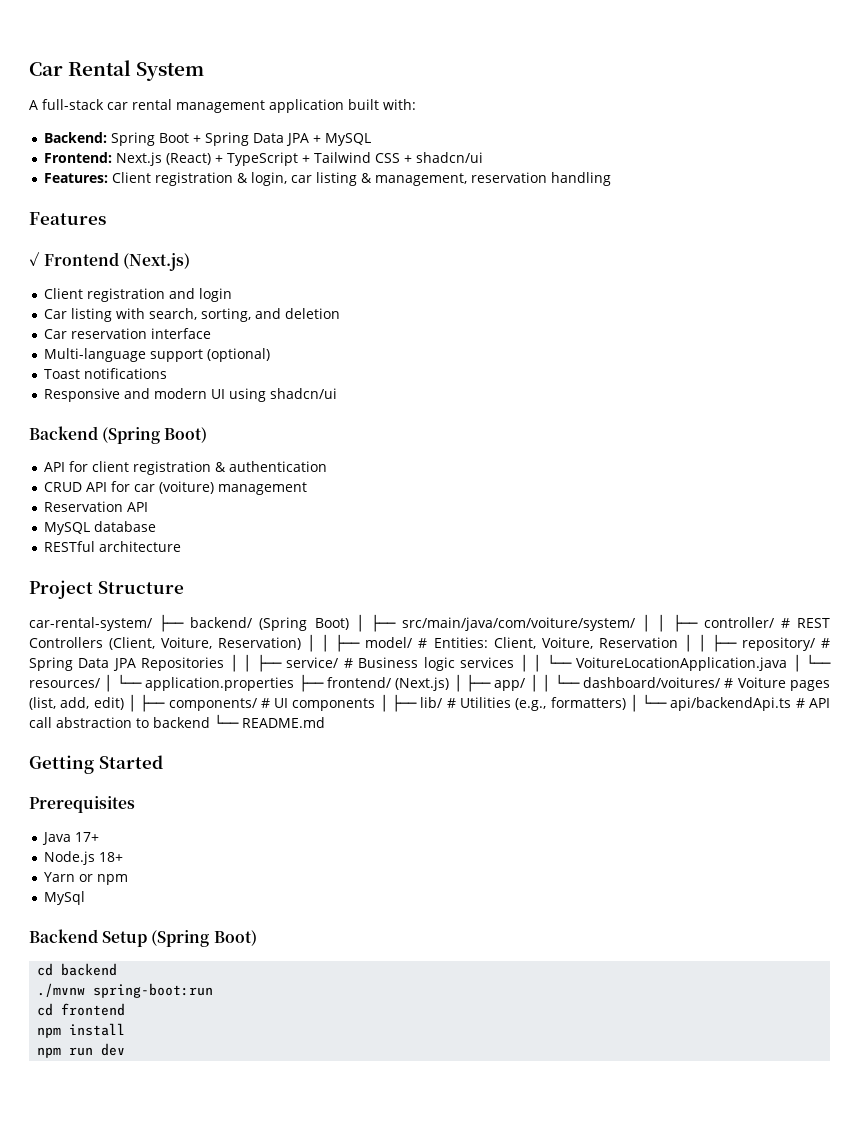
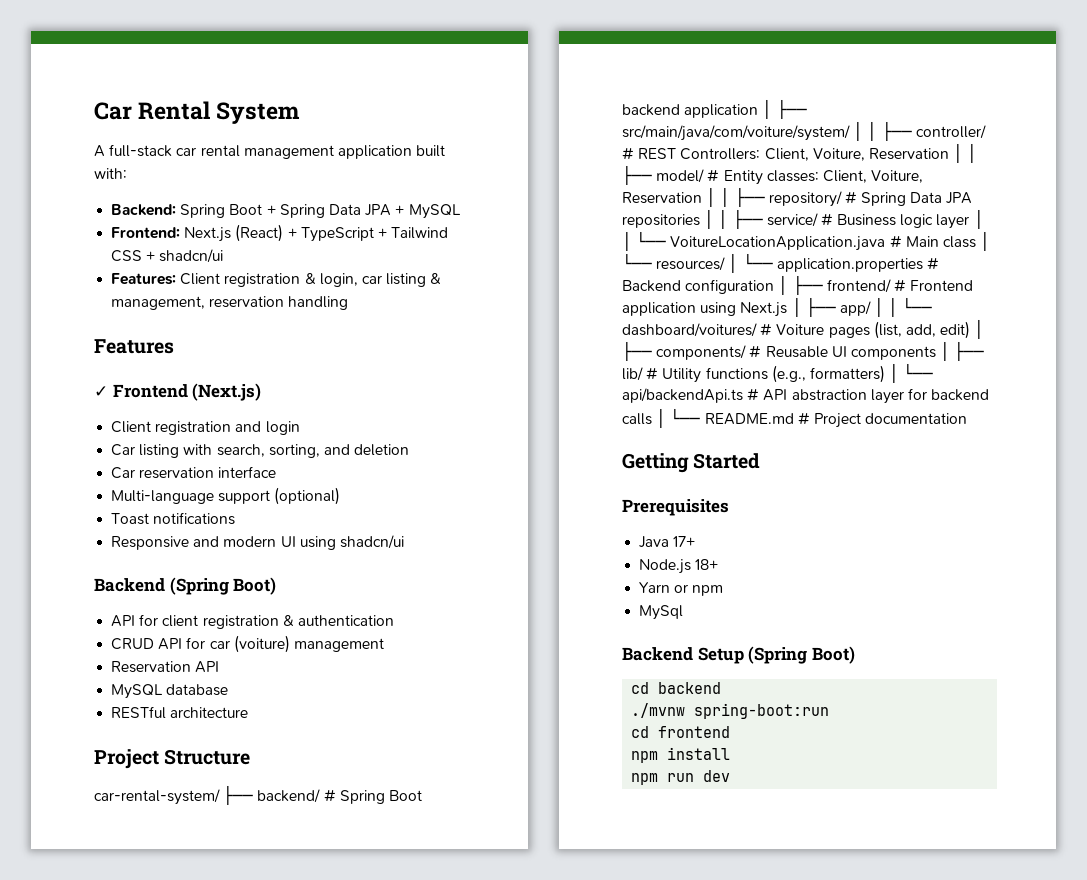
- car-rental-system/ ├── backend/ (Spring Boot) │ ├── src/main/java/com/voiture/system/ │ │ ├── controller/ # REST Controllers (Client, Voiture, Reservation) │ │ ├── model/ # Entities:
+ car-rental-system/ ├── backend/ # Spring Boot backend application │ ├── src/main/java/com/voiture/system/ │ │ ├── controller/ # REST Controllers: Client, Voiture, Reservation │ │ ├── model/ # Entity classes:
- Client, Voiture, Reservation │ │ ├── repository/ # Spring Data JPA Repositories │ │ ├── service/ # Business logic services │ │ └── VoitureLocationApplication.java │ └── resources/ │ └── application.properties ├── frontend/ (Next.js) │ ├── app/ │ │ └── dashboard/voitures/ # Voiture pages (list, add, edit) │ ├── components/ # UI components │ ├── lib/ # Utilities (e.g., formatters) │ └── api/backendApi.ts # API call abstraction to backend └── README.md
+ Client, Voiture, Reservation │ │ ├── repository/ # Spring Data JPA repositories │ │ ├── service/ # Business logic layer │ │ └── VoitureLocationApplication.java # Main class │ └── resources/ │ └── application.properties # Backend configuration │ ├── frontend/ # Frontend application using Next.js │ ├── app/ │ │ └── dashboard/voitures/ # Voiture pages (list, add, edit) │ ├── components/ # Reusable UI components │ ├── lib/ # Utility functions (e.g., formatters) │ └── api/backendApi.ts # API abstraction layer for backend calls │ └── README.md # Project documentation

